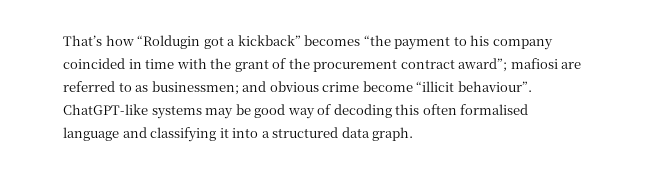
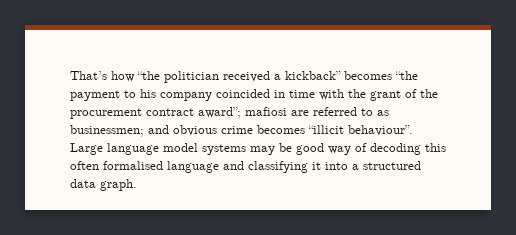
- That’s how “Roldugin got a kickback” becomes “the payment to his company coincided in time with the grant of the procurement contract award”; mafiosi are referred to as businessmen; and obvious crime become “illicit behaviour”.
+ That’s how “the politician received a kickback” becomes “the payment to his company coincided in time with the grant of the procurement contract award”; mafiosi are referred to as businessmen; and obvious crime becomes “illicit behaviour”.
- ChatGPT-like systems may be good way of decoding this often formalised language and classifying it into a structured data graph.
+ Large language model systems may be good way of decoding this often formalised language and classifying it into a structured data graph.

